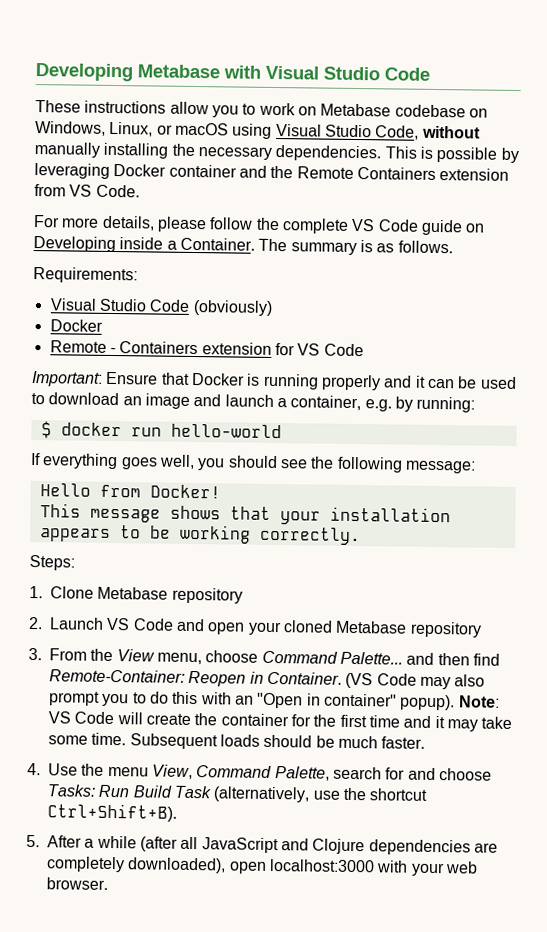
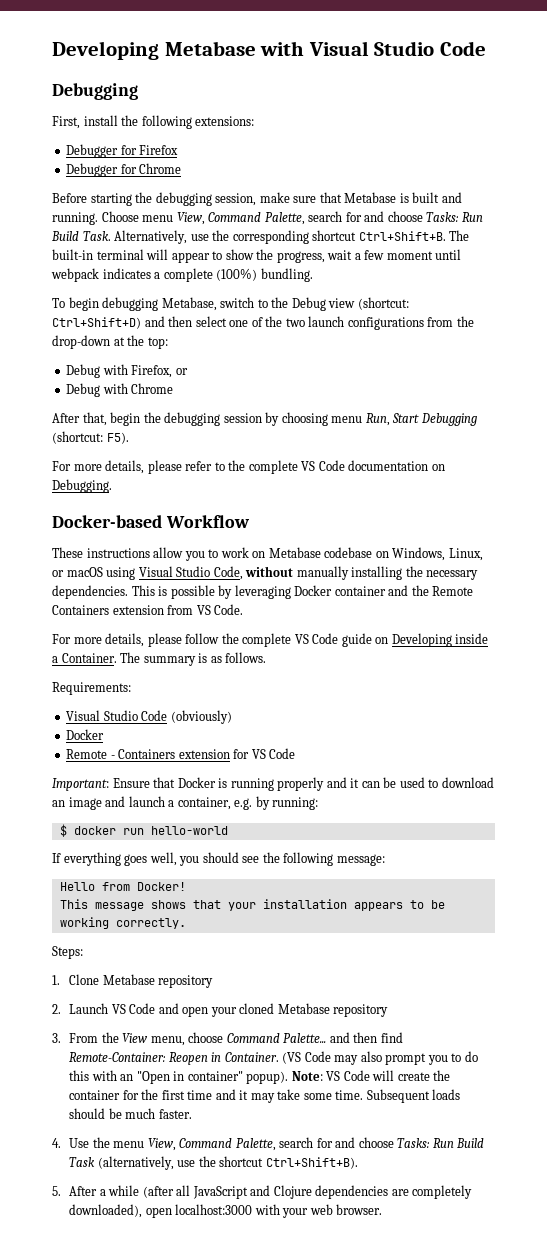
  Developing Metabase with Visual Studio Code
+ Debugging
+ First, install the following extensions:
+ Debugger for Firefox
+ Debugger for Chrome
+ Before starting the debugging session, make sure that Metabase is built and running. Choose menu View, Command Palette, search for and choose Tasks: Run Build Task. Alternatively, use the corresponding shortcut Ctrl+Shift+B. The built-in terminal will appear to show the progress, wait a few moment until webpack indicates a complete (100%) bundling.
+ To begin debugging Metabase, switch to the Debug view (shortcut: Ctrl+Shift+D) and then select one of the two launch configurations from the drop-down at the top:
+ Debug with Firefox, or
+ Debug with Chrome
+ After that, begin the debugging session by choosing menu Run, Start Debugging (shortcut: F5).
+ For more details, please refer to the complete VS Code documentation on Debugging.
+ Docker-based Workflow

